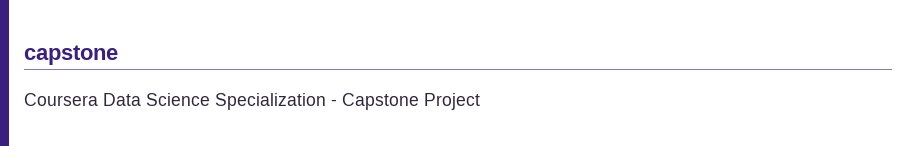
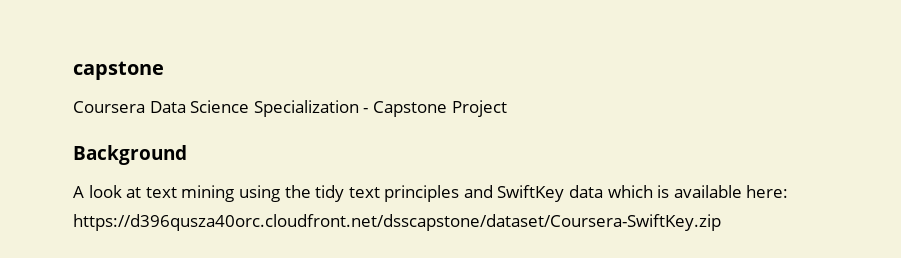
+ Background
+ A look at text mining using the tidy text principles and SwiftKey data which is available here: https://d396qusza40orc.cloudfront.net/dsscapstone/dataset/Coursera-SwiftKey.zip

